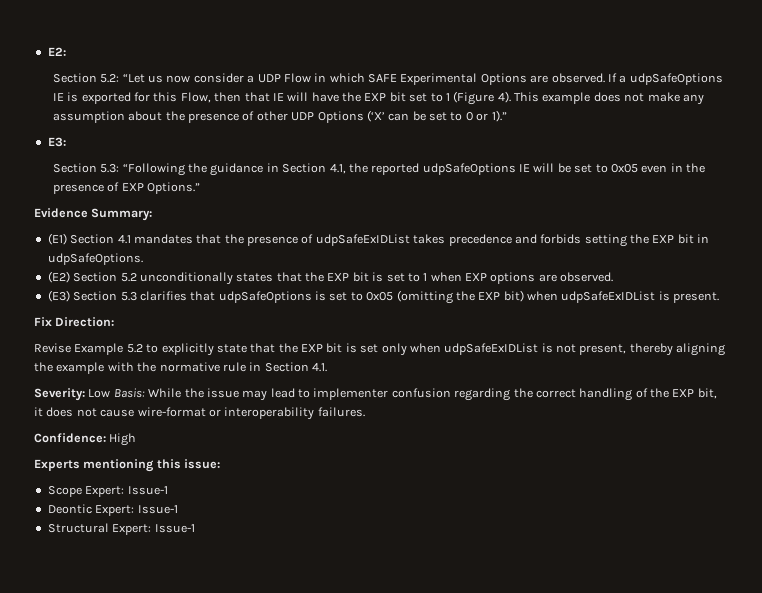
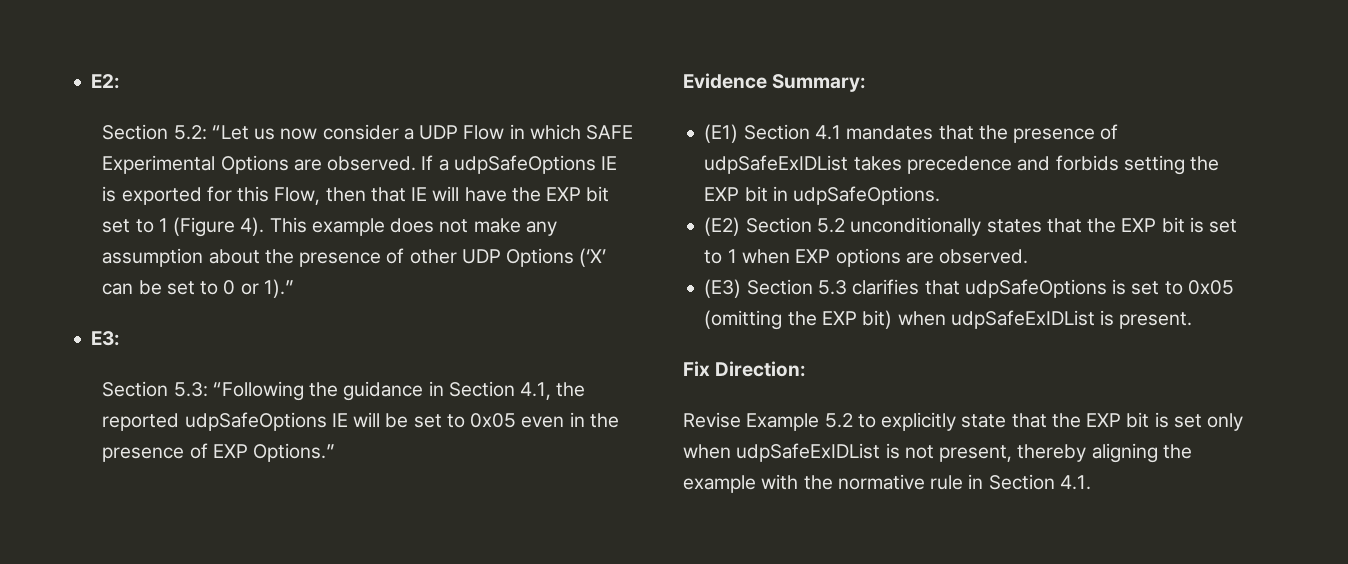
- Severity: Low Basis: While the issue may lead to implementer confusion regarding the correct handling of the EXP bit, it does not cause wire-format or interoperability failures.
- Confidence: High
- Experts mentioning this issue:
- Scope Expert: Issue-1
- Deontic Expert: Issue-1
- Structural Expert: Issue-1

